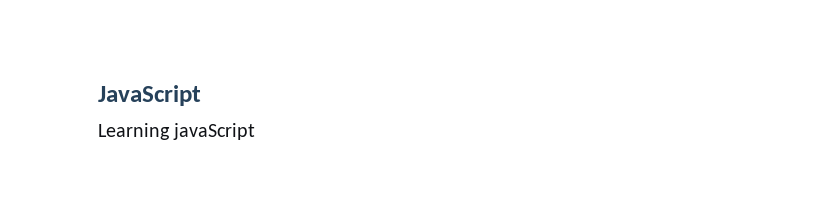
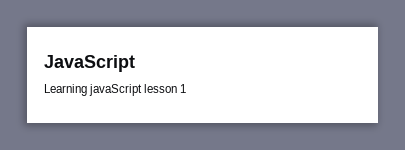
- Learning javaScript
+ Learning javaScript lesson 1

